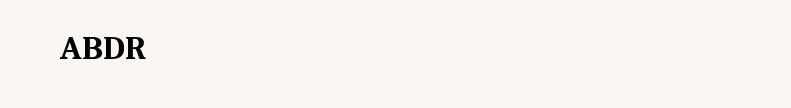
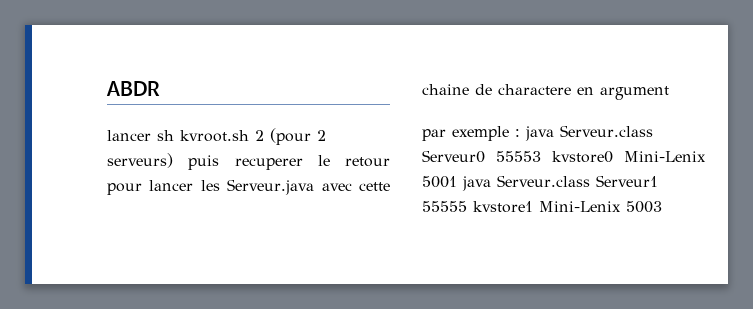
+ lancer sh kvroot.sh 2 (pour 2 serveurs) puis recuperer le retour pour lancer les Serveur.java avec cette chaine de charactere en argument
+ par exemple : java Serveur.class Serveur0 55553 kvstore0 Mini-Lenix 5001 java Serveur.class Serveur1 55555 kvstore1 Mini-Lenix 5003

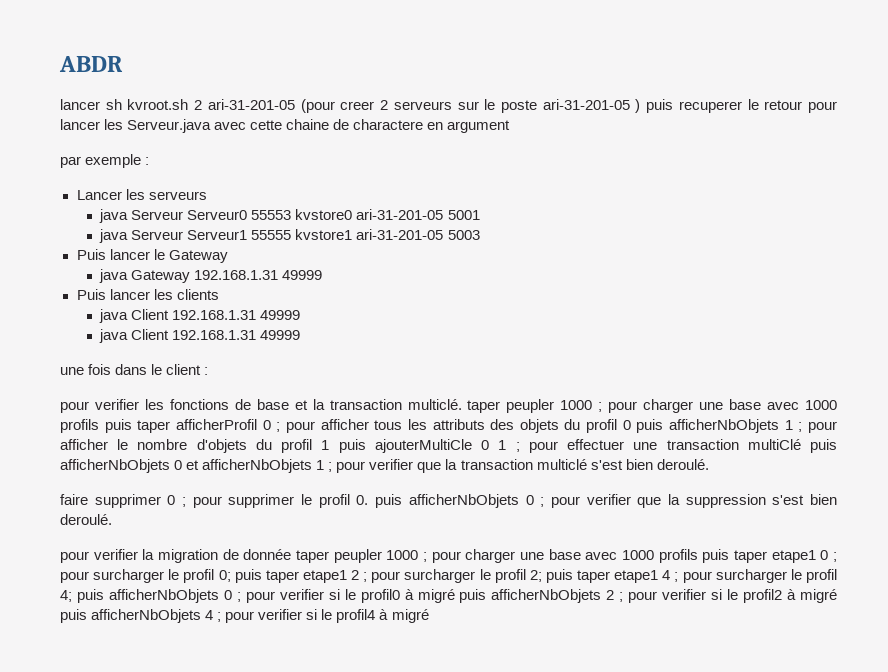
- lancer sh kvroot.sh 2 (pour 2 serveurs) puis recuperer le retour pour lancer les Serveur.java avec cette chaine de charactere en argument
+ lancer sh kvroot.sh 2 ari-31-201-05 (pour creer 2 serveurs sur le poste ari-31-201-05 ) puis recuperer le retour pour lancer les Serveur.java avec cette chaine de charactere en argument
- par exemple : java Serveur.class Serveur0 55553 kvstore0 Mini-Lenix 5001 java Serveur.class Serveur1 55555 kvstore1 Mini-Lenix 5003
+ par exemple :
+ Lancer les serveurs
+ java Serveur Serveur0 55553 kvstore0 ari-31-201-05 5001
+ java Serveur Serveur1 55555 kvstore1 ari-31-201-05 5003
+ Puis lancer le Gateway
+ java Gateway 192.168.1.31 49999
+ Puis lancer les clients
+ java Client 192.168.1.31 49999
+ java Client 192.168.1.31 49999
+ une fois dans le client :
+ pour verifier les fonctions de base et la transaction multiclé. taper peupler 1000 ; pour charger une base avec 1000 profils puis taper afficherProfil 0 ; pour afficher tous les attributs des objets du profil 0 puis afficherNbObjets 1 ; pour afficher le nombre d'objets du profil 1 puis ajouterMultiCle 0 1 ; pour effectuer une transaction multiClé puis afficherNbObjets 0 et afficherNbObjets 1 ; pour verifier que la transaction multiclé s'est bien deroulé.
+ faire supprimer 0 ; pour supprimer le profil 0. puis afficherNbObjets 0 ; pour verifier que la suppression s'est bien deroulé.
+ pour verifier la migration de donnée taper peupler 1000 ; pour charger une base avec 1000 profils puis taper etape1 0 ; pour surcharger le profil 0; puis taper etape1 2 ; pour surcharger le profil 2; puis taper etape1 4 ; pour surcharger le profil 4; puis afficherNbObjets 0 ; pour verifier si le profil0 à migré puis afficherNbObjets 2 ; pour verifier si le profil2 à migré puis afficherNbObjets 4 ; pour verifier si le profil4 à migré

